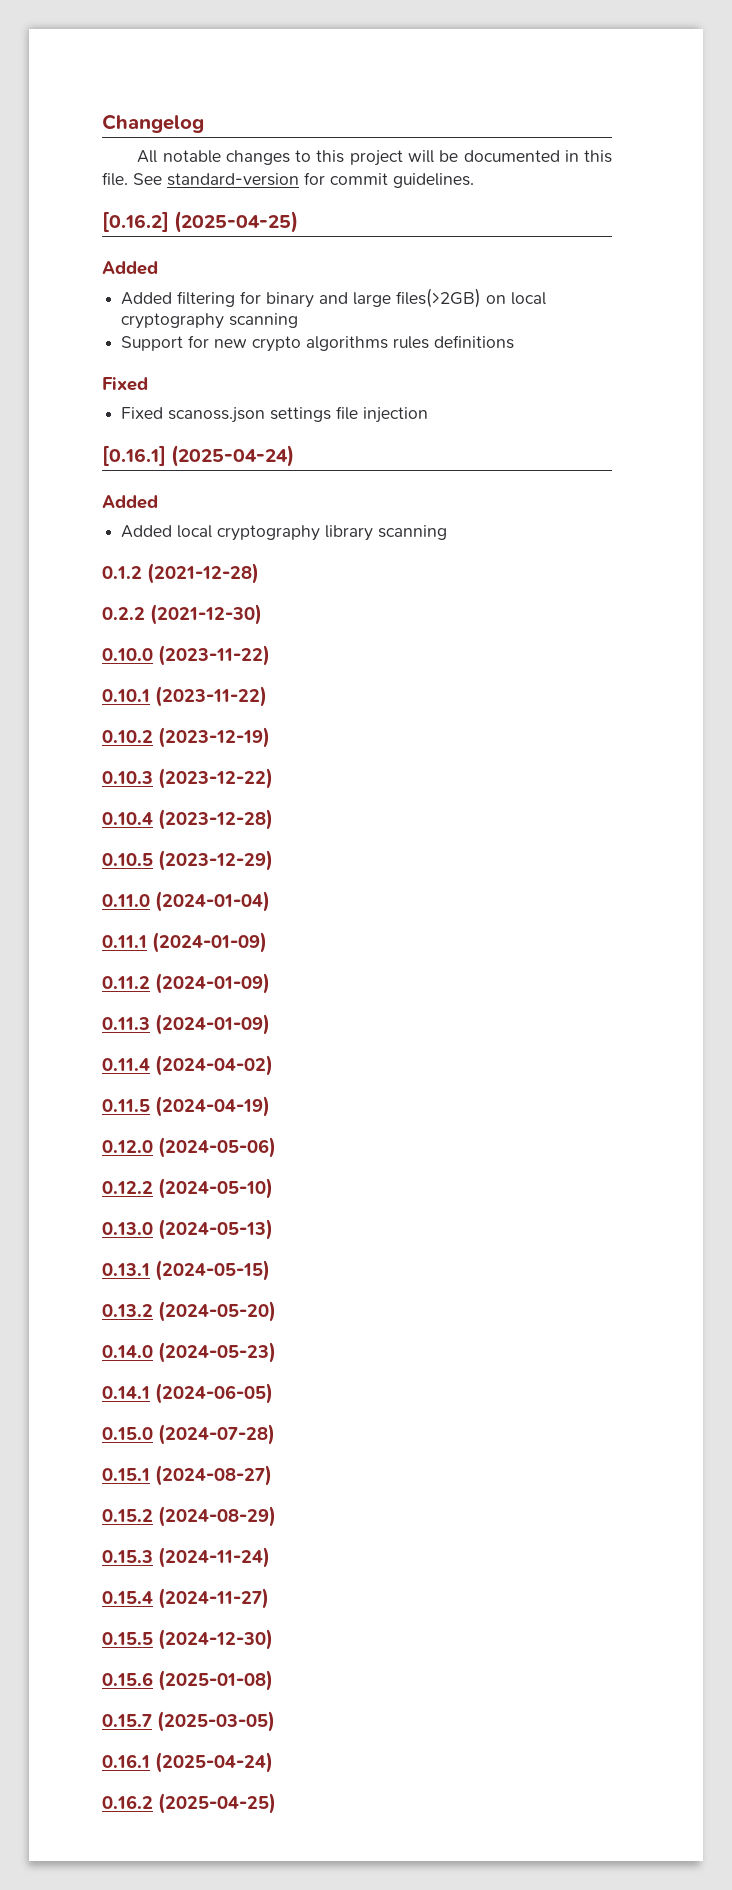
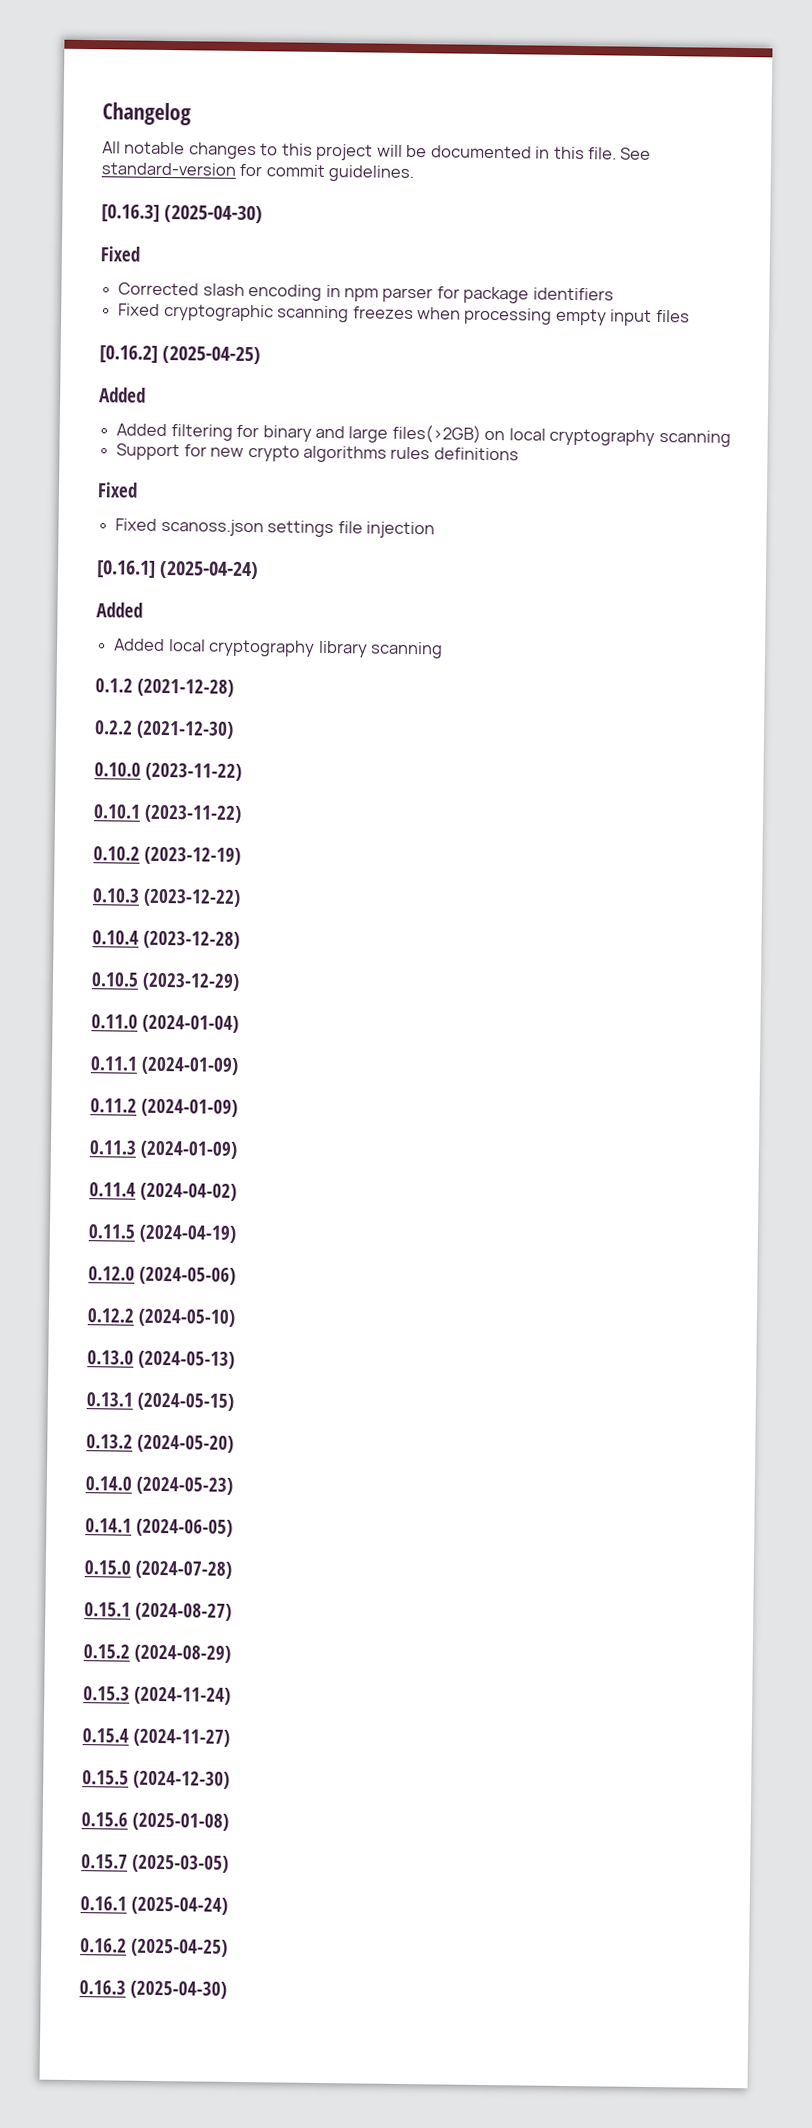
+ [0.16.3] (2025-04-30)
+ Fixed
+ Corrected slash encoding in npm parser for package identifiers
+ Fixed cryptographic scanning freezes when processing empty input files
+ 0.16.3 (2025-04-30)

